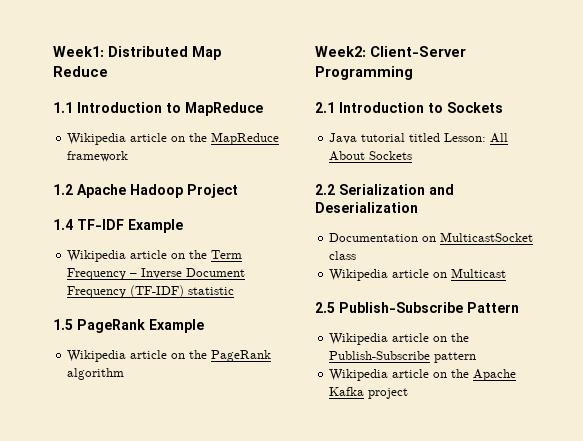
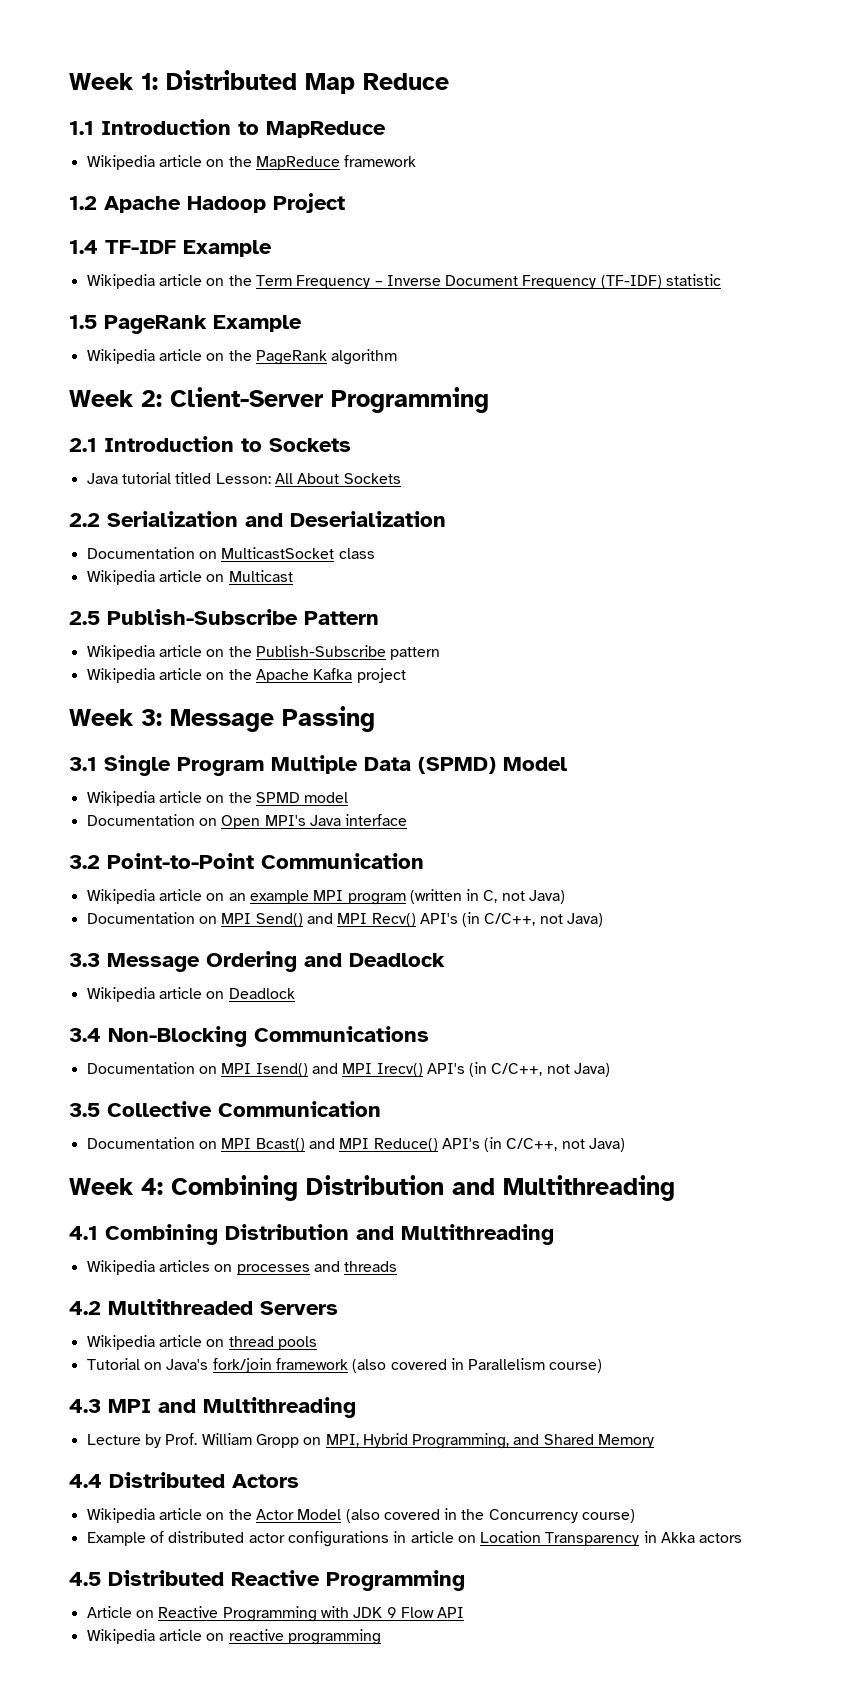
- Week1: Distributed Map Reduce
+ Week 1: Distributed Map Reduce
- Week2: Client-Server Programming
+ Week 2: Client-Server Programming
+ Week 3: Message Passing
+ 3.1 Single Program Multiple Data (SPMD) Model
+ Wikipedia article on the SPMD model
+ Documentation on Open MPI's Java interface
+ 3.2 Point-to-Point Communication
+ Wikipedia article on an example MPI program (written in C, not Java)
+ Documentation on MPI Send() and MPI Recv() API's (in C/C++, not Java)
+ 3.3 Message Ordering and Deadlock
+ Wikipedia article on Deadlock
+ 3.4 Non-Blocking Communications
+ Documentation on MPI Isend() and MPI Irecv() API's (in C/C++, not Java)
+ 3.5 Collective Communication
+ Documentation on MPI Bcast() and MPI Reduce() API's (in C/C++, not Java)
+ Week 4: Combining Distribution and Multithreading
+ 4.1 Combining Distribution and Multithreading
+ Wikipedia articles on processes and threads
+ 4.2 Multithreaded Servers
+ Wikipedia article on thread pools
+ Tutorial on Java's fork/join framework (also covered in Parallelism course)
+ 4.3 MPI and Multithreading
+ Lecture by Prof. William Gropp on MPI, Hybrid Programming, and Shared Memory
+ 4.4 Distributed Actors
+ Wikipedia article on the Actor Model (also covered in the Concurrency course)
+ Example of distributed actor configurations in article on Location Transparency in Akka actors
+ 4.5 Distributed Reactive Programming
+ Article on Reactive Programming with JDK 9 Flow API
+ Wikipedia article on reactive programming

